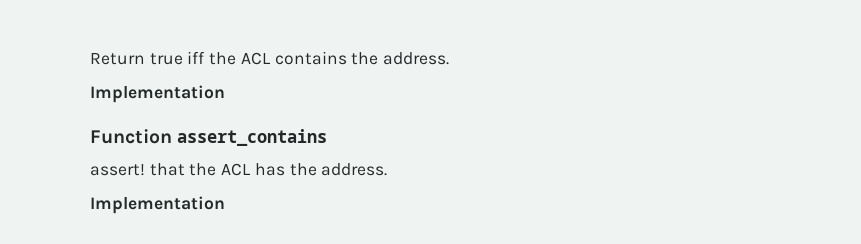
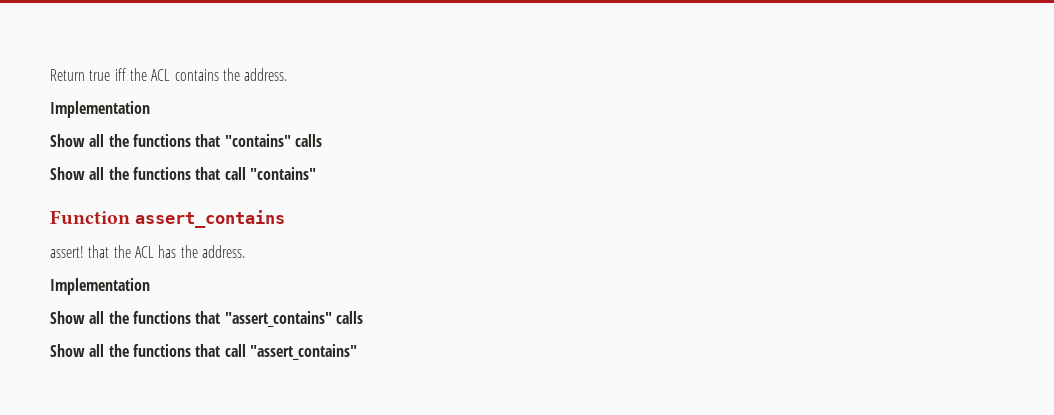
+ Show all the functions that "contains" calls
+ Show all the functions that call "contains"
+ Show all the functions that "assert_contains" calls
+ Show all the functions that call "assert_contains"

